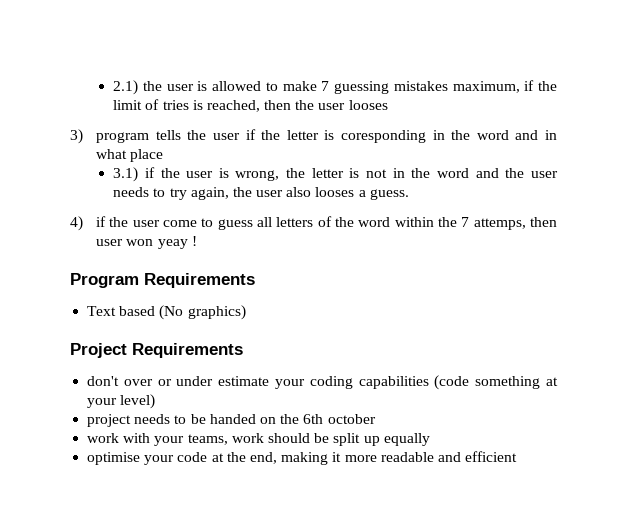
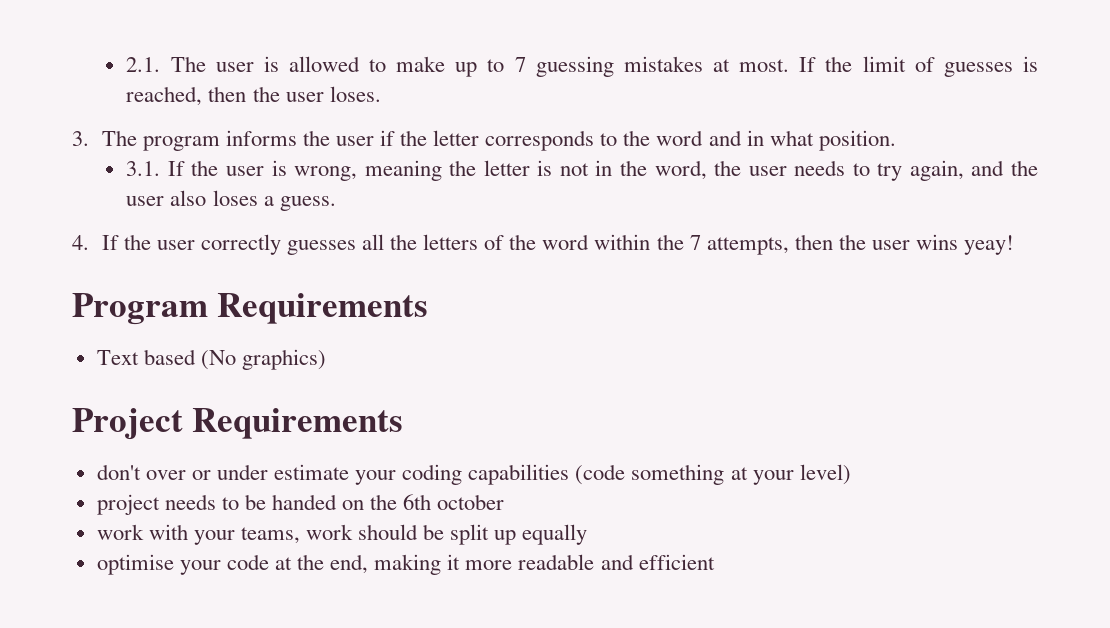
- 2.1) the user is allowed to make 7 guessing mistakes maximum, if the limit of tries is reached, then the user looses
- 3) program tells the user if the letter is coresponding in the word and in what place
- 3.1) if the user is wrong, the letter is not in the word and the user needs to try again, the user also looses a guess.
+ 2.1. The user is allowed to make up to 7 guessing mistakes at most. If the limit of guesses is reached, then the user loses.
+ 3. The program informs the user if the letter corresponds to the word and in what position.
+ 3.1. If the user is wrong, meaning the letter is not in the word, the user needs to try again, and the user also loses a guess.
- 4) if the user come to guess all letters of the word within the 7 attemps, then user won yeay !
+ 4. If the user correctly guesses all the letters of the word within the 7 attempts, then the user wins yeay!

